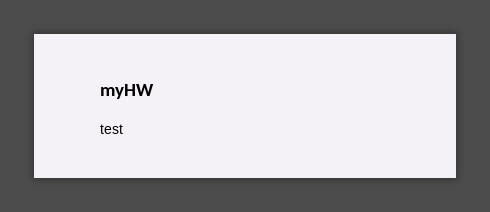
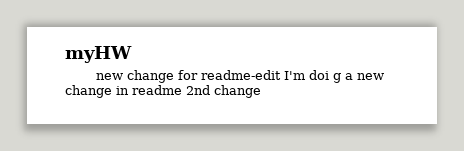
- test
+ new change for readme-edit I'm doi g a new change in readme 2nd change

